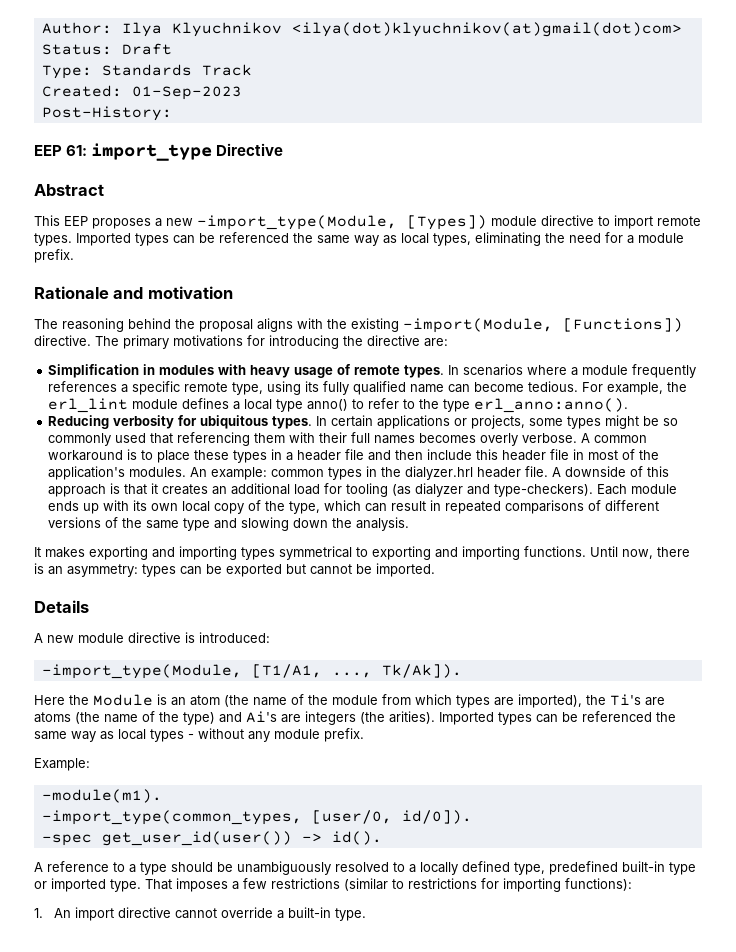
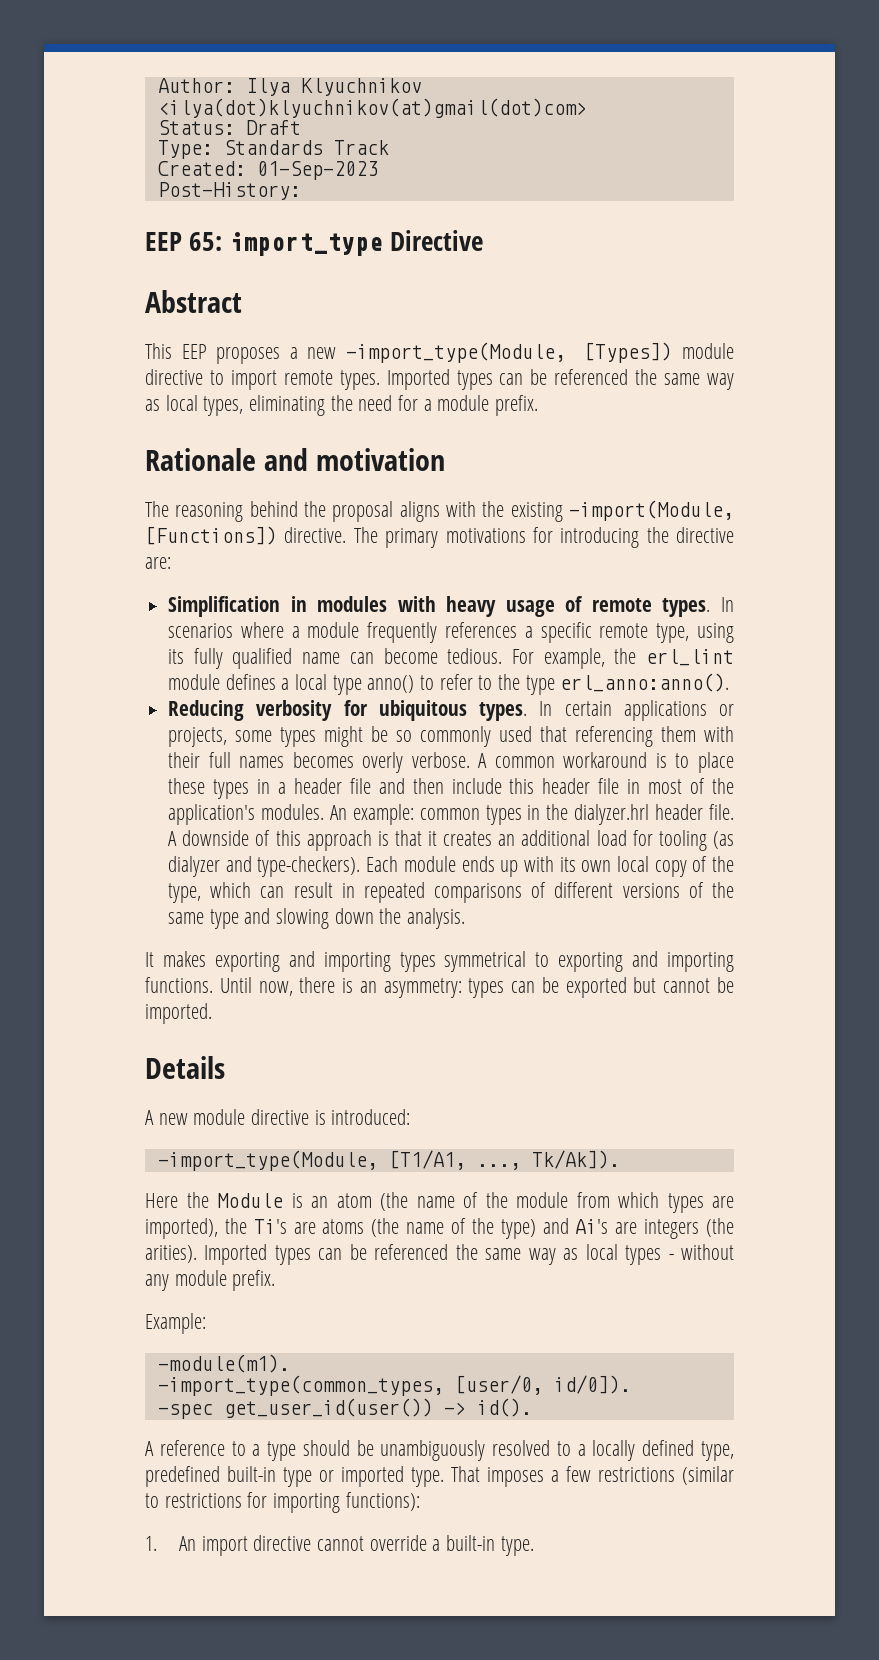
- EEP 61: import_type Directive
+ EEP 65: import_type Directive

